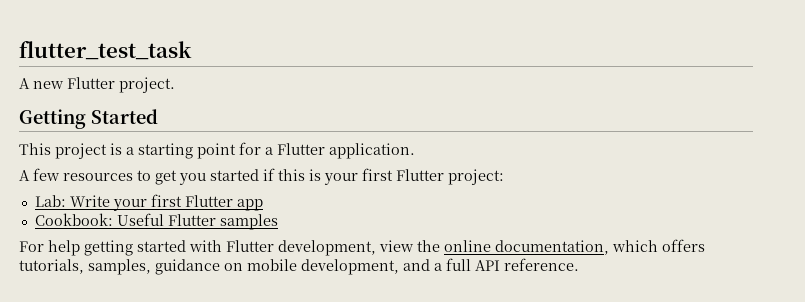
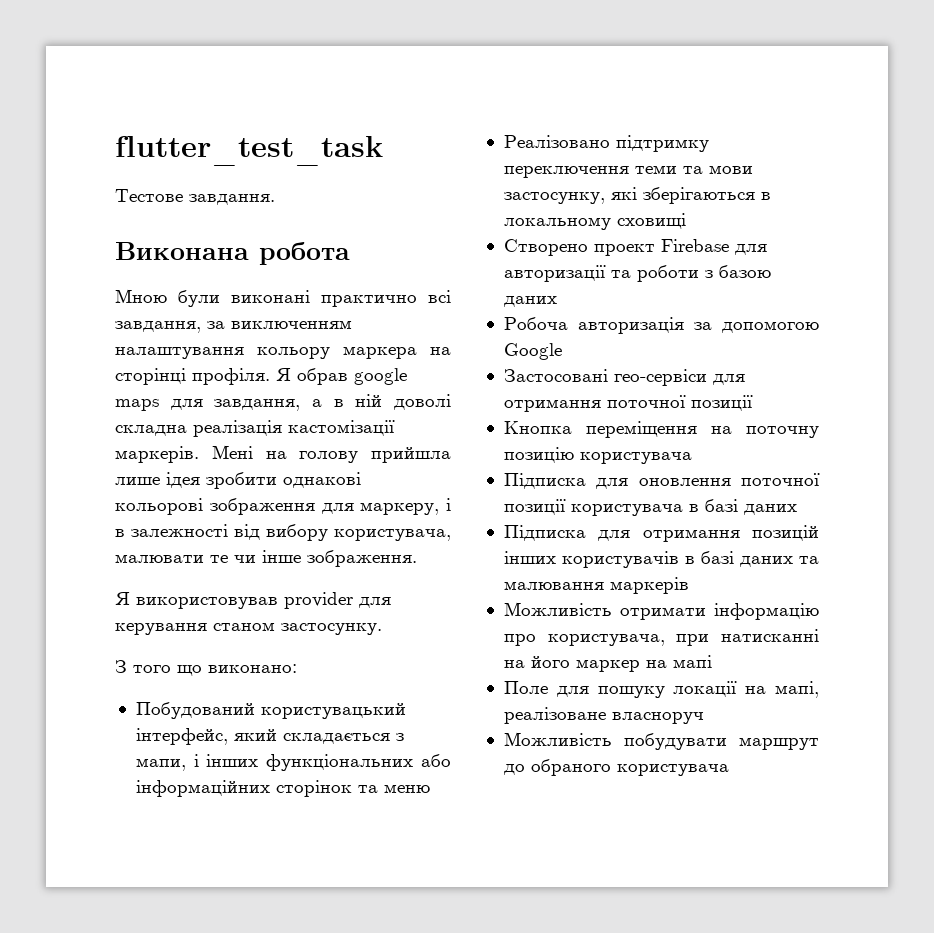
- A new Flutter project.
- Getting Started
- This project is a starting point for a Flutter application.
- A few resources to get you started if this is your first Flutter project:
- Lab: Write your first Flutter app
- Cookbook: Useful Flutter samples
- For help getting started with Flutter development, view the online documentation, which offers tutorials, samples, guidance on mobile development, and a full API reference.
+ Тестове завдання.
+ Виконана робота
+ Мною були виконані практично всі завдання, за виключенням налаштування кольору маркера на сторінці профіля. Я обрав google maps для завдання, а в ній доволі складна реалізація кастомізації маркерів. Мені на голову прийшла лише ідея зробити однакові кольорові зображення для маркеру, і в залежності від вибору користувача, малювати те чи інше зображення.
+ Я використовував provider для керування станом застосунку.
+ З того що виконано:
+ Побудований користувацький інтерфейс, який складається з мапи, і інших функціональних або інформаційних сторінок та меню
+ Реалізовано підтримку переключення теми та мови застосунку, які зберігаються в локальному сховищі
+ Створено проект Firebase для авторизації та роботи з базою даних
+ Робоча авторизація за допомогою Google
+ Застосовані гео-сервіси для отримання поточної позиції
+ Кнопка переміщення на поточну позицію користувача
+ Підписка для оновлення поточної позиції користувача в базі даних
+ Підписка для отримання позицій інших користувачів в базі даних та малювання маркерів
+ Можливість отримати інформацію про користувача, при натисканні на його маркер на мапі
+ Поле для пошуку локації на мапі, реалізоване власноруч
+ Можливість побудувати маршрут до обраного користувача

